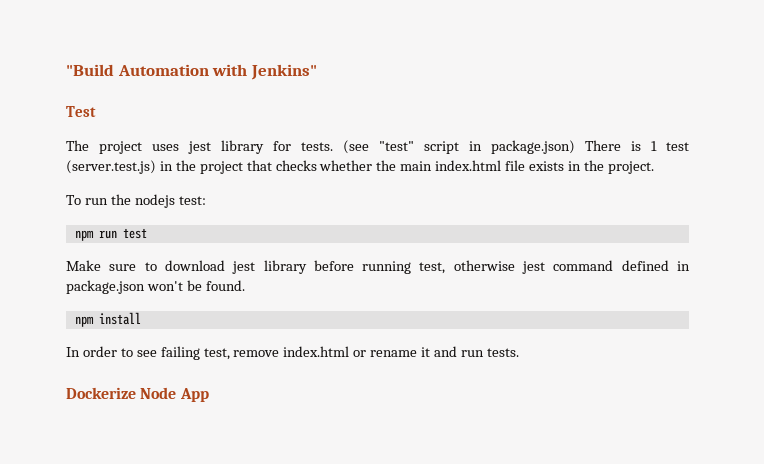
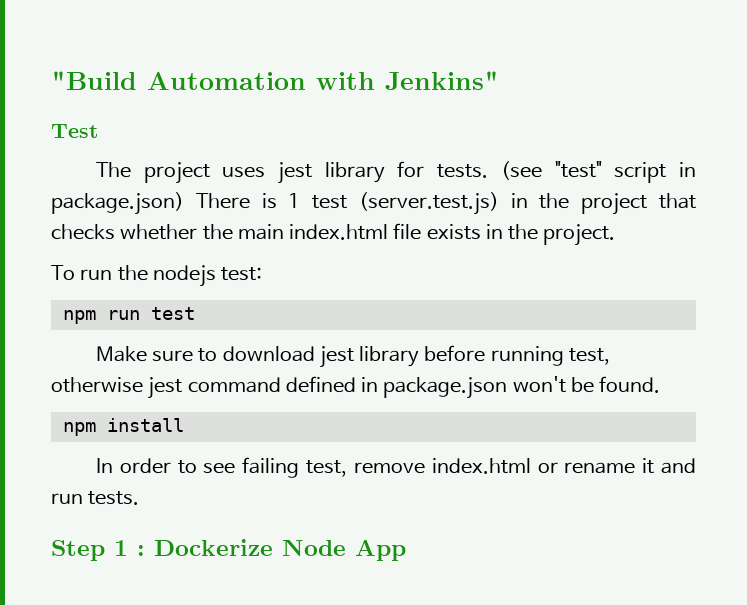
- Dockerize Node App
+ Step 1 : Dockerize Node App

